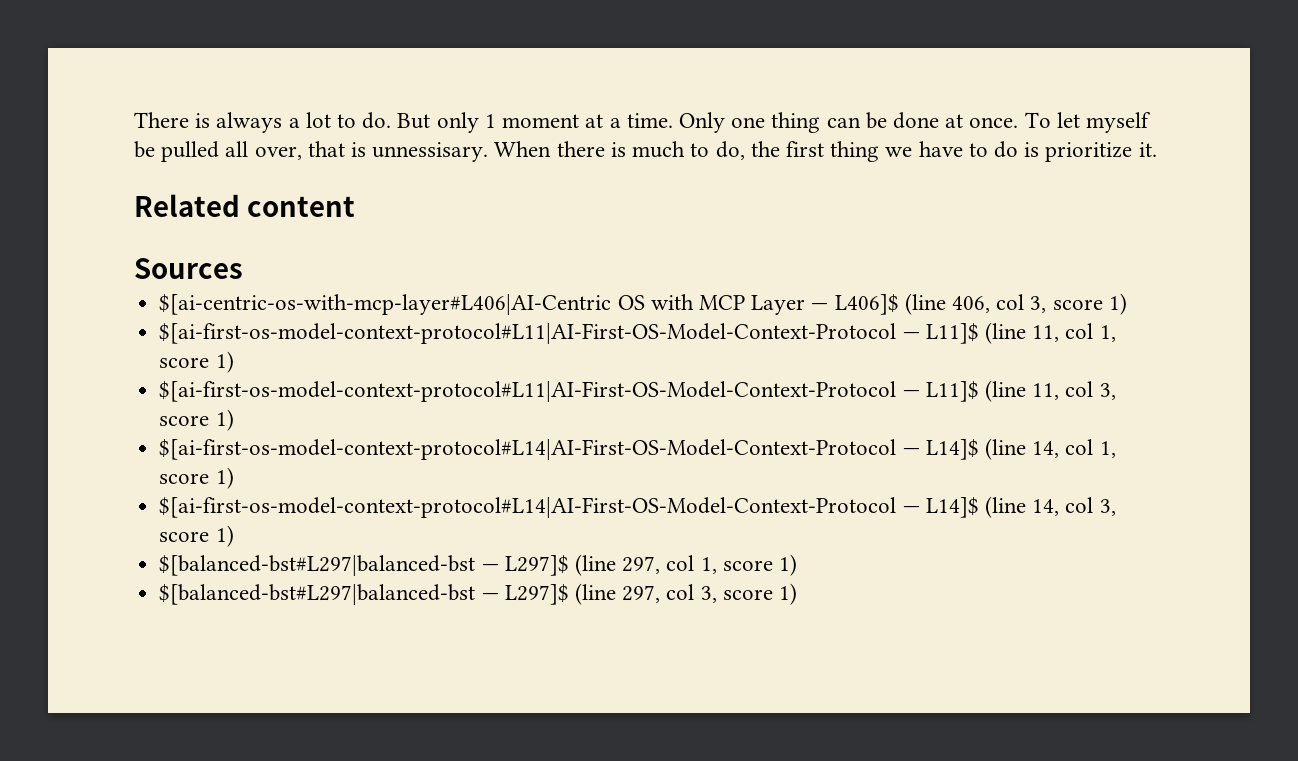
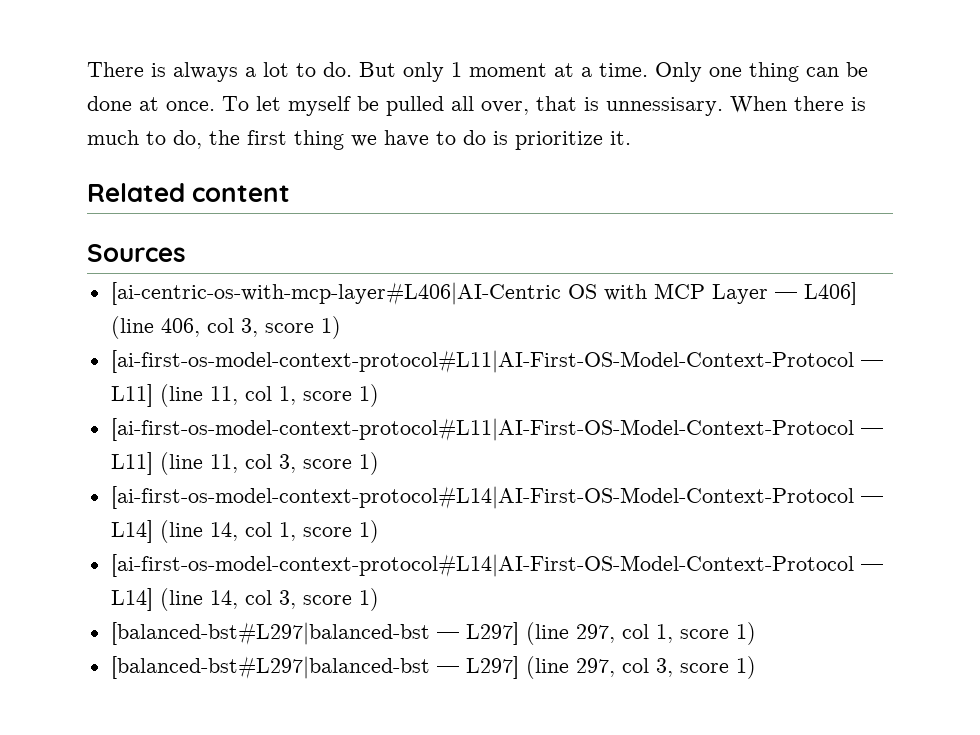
- $[ai-centric-os-with-mcp-layer#L406|AI-Centric OS with MCP Layer — L406]$ (line 406, col 3, score 1)
+ [ai-centric-os-with-mcp-layer#L406|AI-Centric OS with MCP Layer — L406] (line 406, col 3, score 1)
- $[ai-first-os-model-context-protocol#L11|AI-First-OS-Model-Context-Protocol — L11]$ (line 11, col 1, score 1)
+ [ai-first-os-model-context-protocol#L11|AI-First-OS-Model-Context-Protocol — L11] (line 11, col 1, score 1)
- $[ai-first-os-model-context-protocol#L11|AI-First-OS-Model-Context-Protocol — L11]$ (line 11, col 3, score 1)
+ [ai-first-os-model-context-protocol#L11|AI-First-OS-Model-Context-Protocol — L11] (line 11, col 3, score 1)
- $[ai-first-os-model-context-protocol#L14|AI-First-OS-Model-Context-Protocol — L14]$ (line 14, col 1, score 1)
+ [ai-first-os-model-context-protocol#L14|AI-First-OS-Model-Context-Protocol — L14] (line 14, col 1, score 1)
- $[ai-first-os-model-context-protocol#L14|AI-First-OS-Model-Context-Protocol — L14]$ (line 14, col 3, score 1)
+ [ai-first-os-model-context-protocol#L14|AI-First-OS-Model-Context-Protocol — L14] (line 14, col 3, score 1)
- $[balanced-bst#L297|balanced-bst — L297]$ (line 297, col 1, score 1)
+ [balanced-bst#L297|balanced-bst — L297] (line 297, col 1, score 1)
- $[balanced-bst#L297|balanced-bst — L297]$ (line 297, col 3, score 1)
+ [balanced-bst#L297|balanced-bst — L297] (line 297, col 3, score 1)

